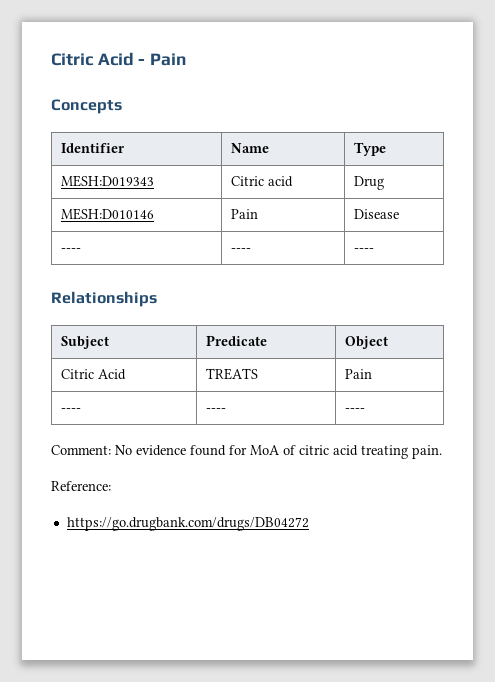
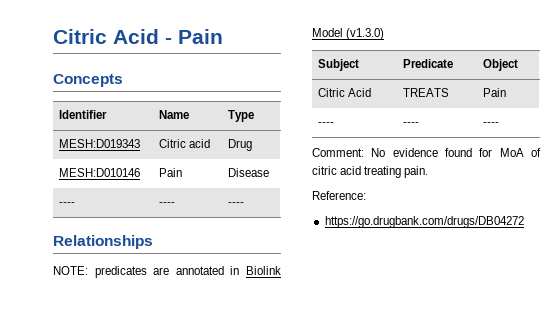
+ NOTE: predicates are annotated in Biolink Model (v1.3.0)

